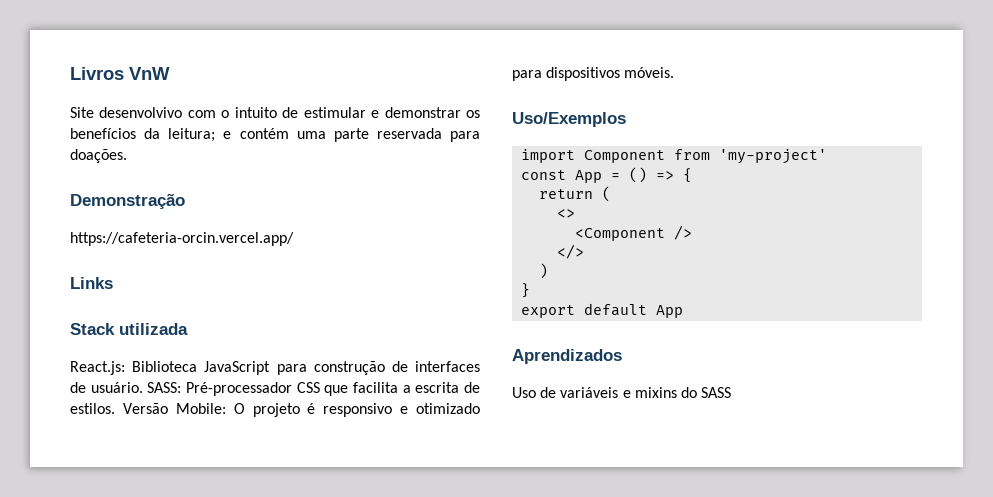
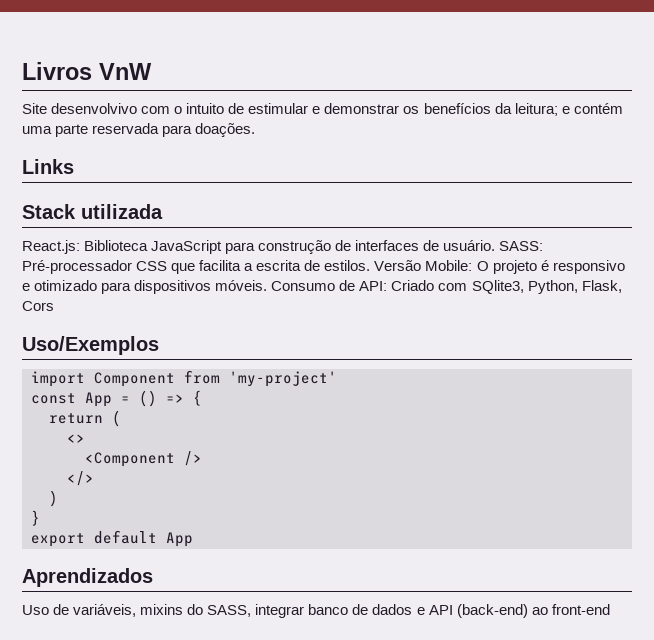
- Demonstração
- https://cafeteria-orcin.vercel.app/
+ Consumo de API: Criado com SQlite3, Python, Flask, Cors
- Uso de variáveis e mixins do SASS
+ Uso de variáveis, mixins do SASS, integrar banco de dados e API (back-end) ao front-end

